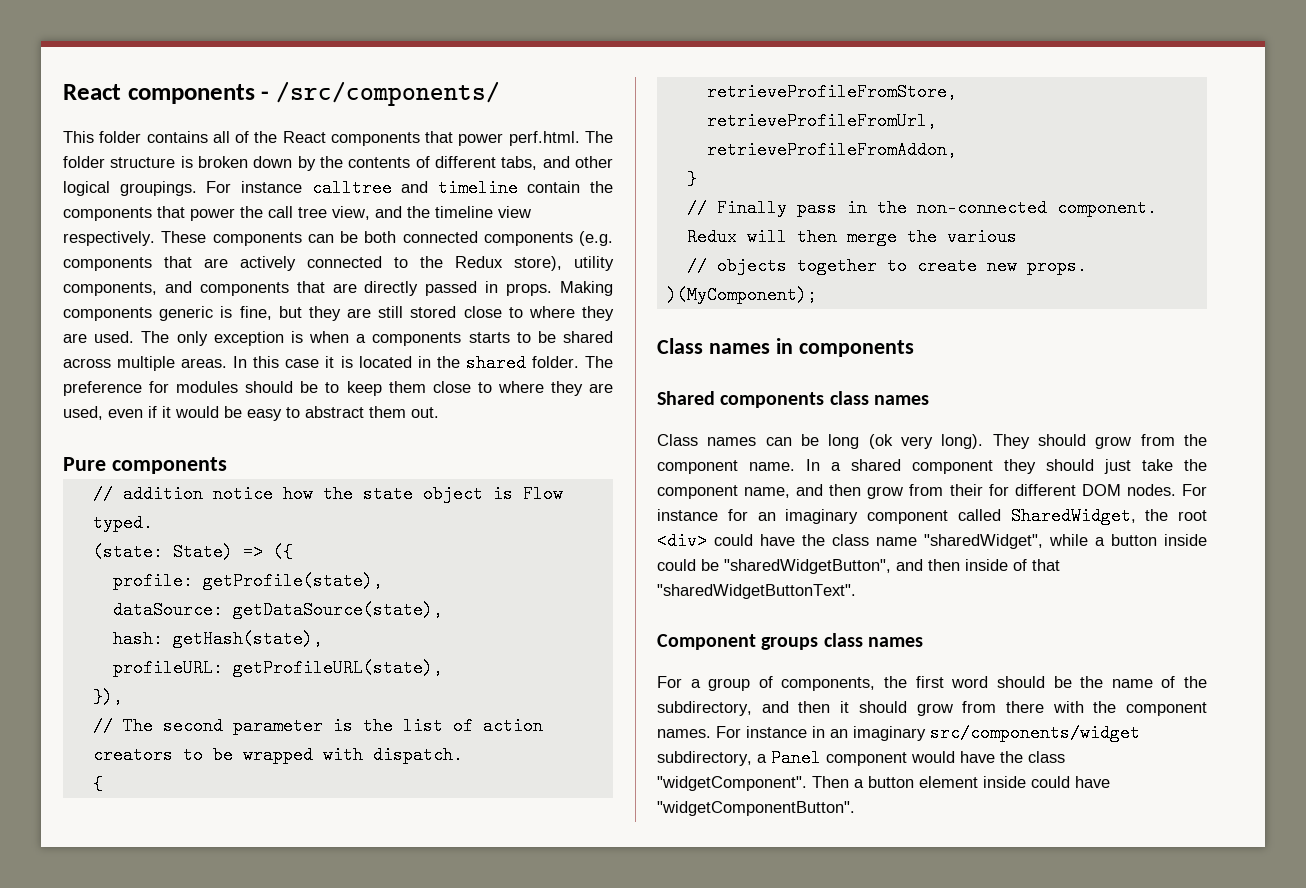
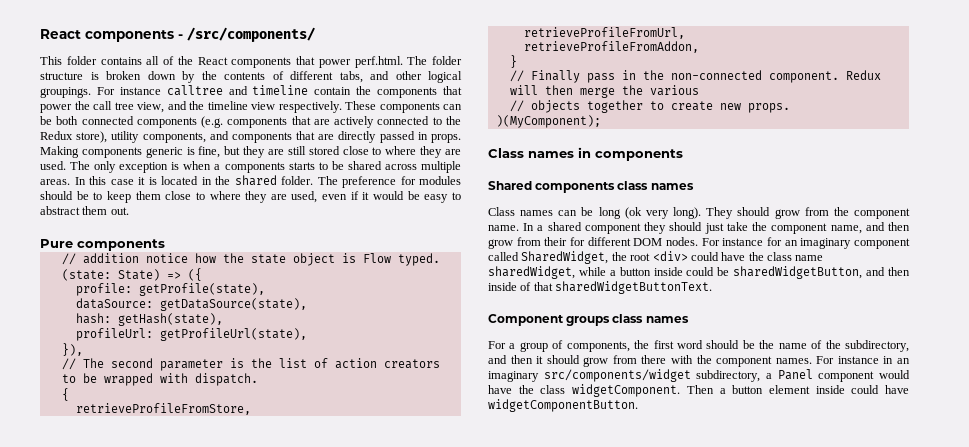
- profileURL: getProfileURL(state),
+ profileUrl: getProfileUrl(state),
- For instance for an imaginary component called SharedWidget, the root <div> could have the class name "sharedWidget", while a button inside could be "sharedWidgetButton", and then inside of that "sharedWidgetButtonText".
+ For instance for an imaginary component called SharedWidget, the root <div> could have the class name sharedWidget, while a button inside could be sharedWidgetButton, and then inside of that sharedWidgetButtonText.
- For instance in an imaginary src/components/widget subdirectory, a Panel component would have the class "widgetComponent".
+ For instance in an imaginary src/components/widget subdirectory, a Panel component would have the class widgetComponent.
- Then a button element inside could have "widgetComponentButton".
+ Then a button element inside could have widgetComponentButton.

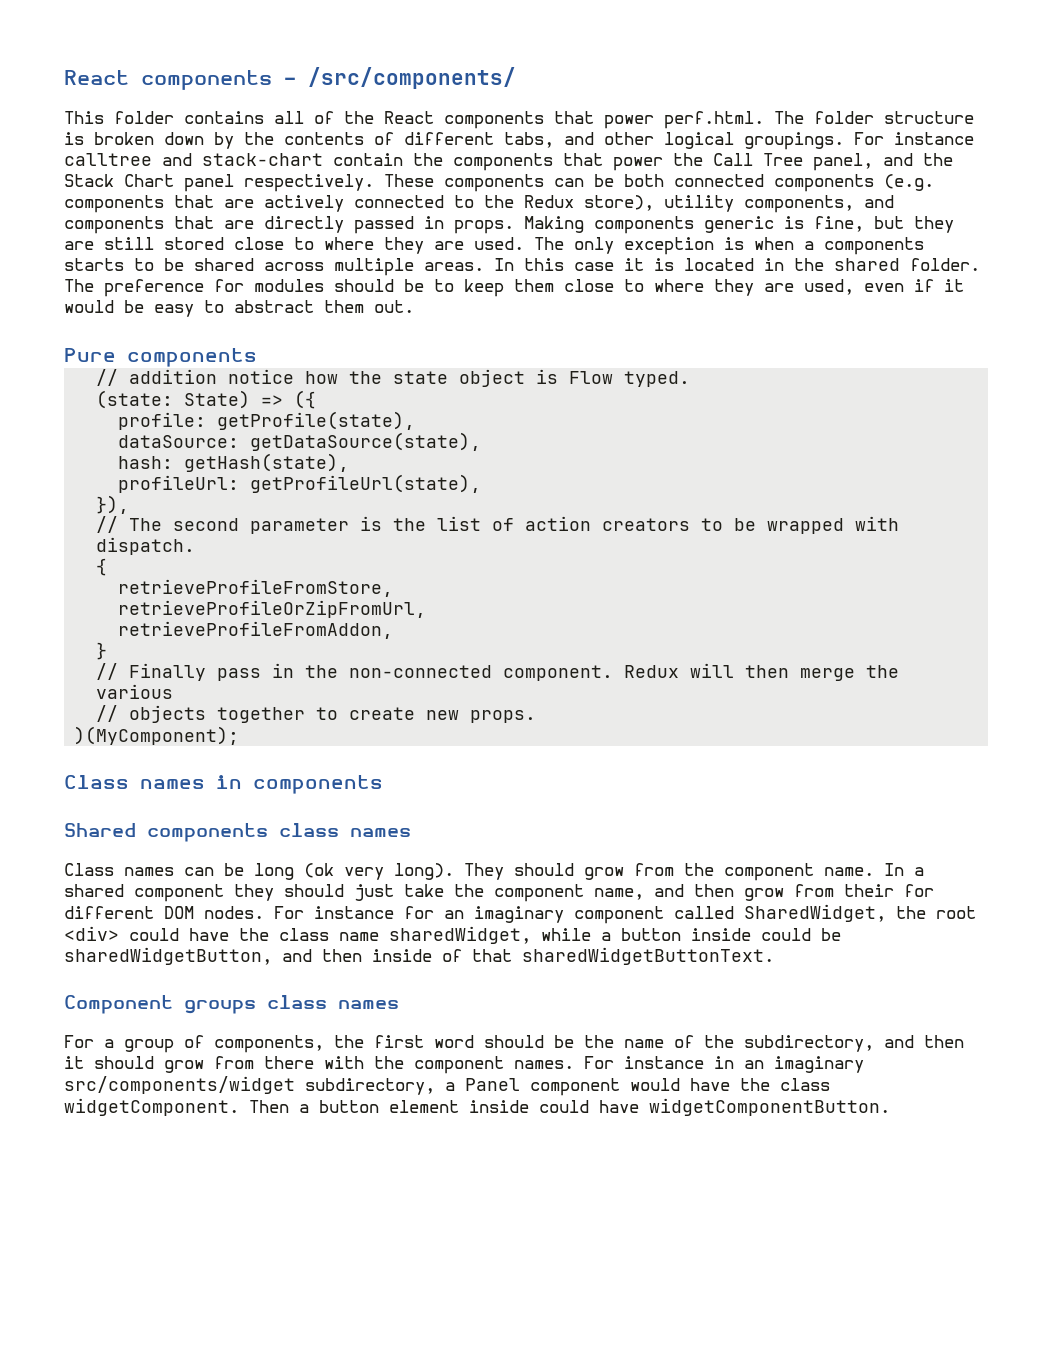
- For instance calltree and timeline contain the components that power the call tree view, and the timeline view respectively.
+ For instance calltree and stack-chart contain the components that power the Call Tree panel, and the Stack Chart panel respectively.
- retrieveProfileFromUrl,
+ retrieveProfileOrZipFromUrl,

